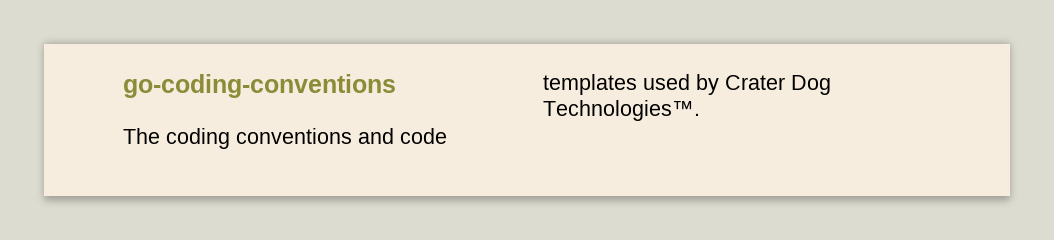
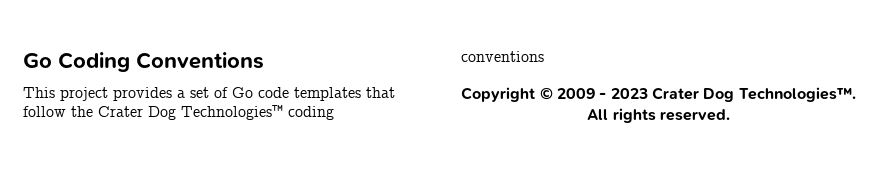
- go-coding-conventions
- The coding conventions and code templates used by Crater Dog Technologies™.
+ Go Coding Conventions
+ This project provides a set of Go code templates that follow the Crater Dog Technologies™ coding conventions
+ Copyright © 2009 - 2023 Crater Dog Technologies™. All rights reserved.

